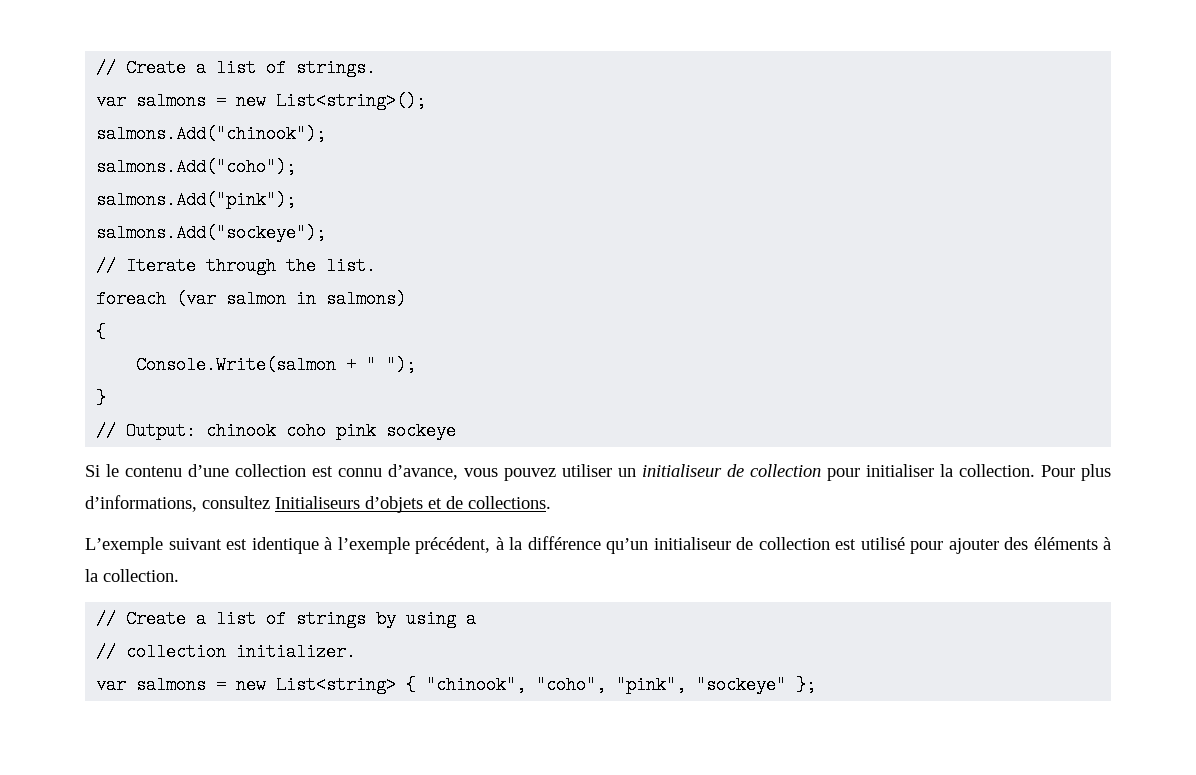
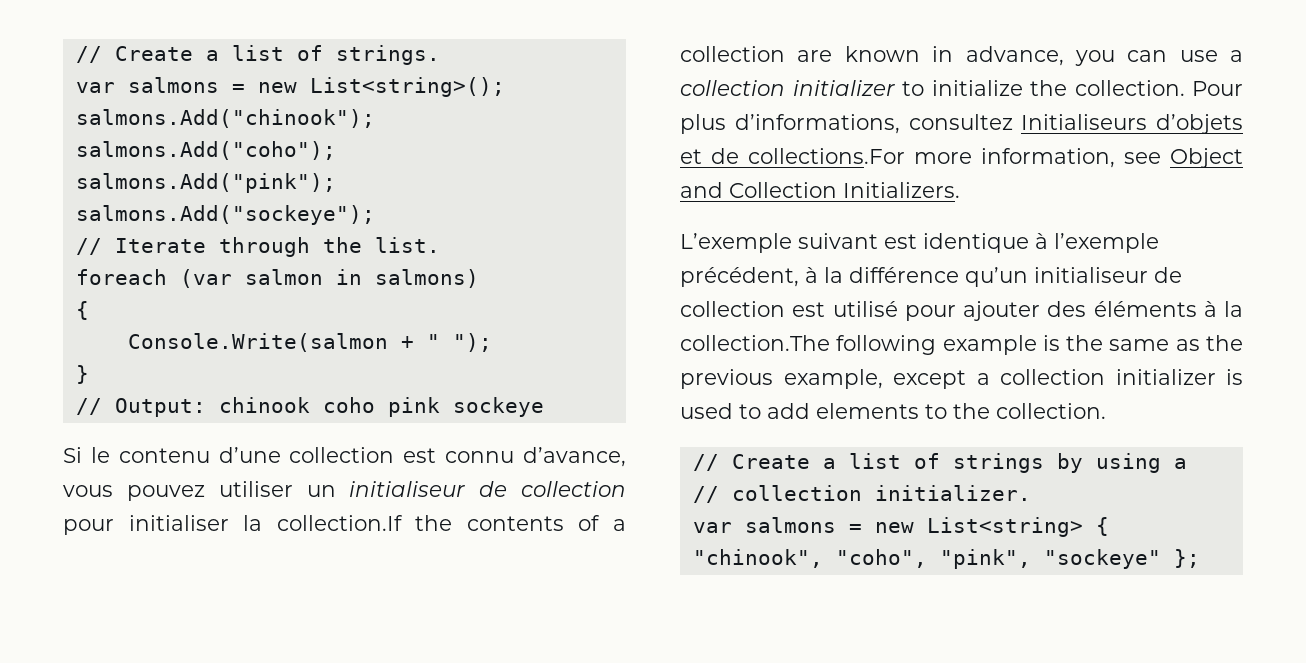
- Si le contenu d’une collection est connu d’avance, vous pouvez utiliser un initialiseur de collection pour initialiser la collection.
+ Si le contenu d’une collection est connu d’avance, vous pouvez utiliser un initialiseur de collection pour initialiser la collection.If the contents of a collection are known in advance, you can use a collection initializer to initialize the collection.
- Pour plus d’informations, consultez Initialiseurs d’objets et de collections.
+ Pour plus d’informations, consultez Initialiseurs d’objets et de collections.For more information, see Object and Collection Initializers.
- L’exemple suivant est identique à l’exemple précédent, à la différence qu’un initialiseur de collection est utilisé pour ajouter des éléments à la collection.
+ L’exemple suivant est identique à l’exemple précédent, à la différence qu’un initialiseur de collection est utilisé pour ajouter des éléments à la collection.The following example is the same as the previous example, except a collection initializer is used to add elements to the collection.

